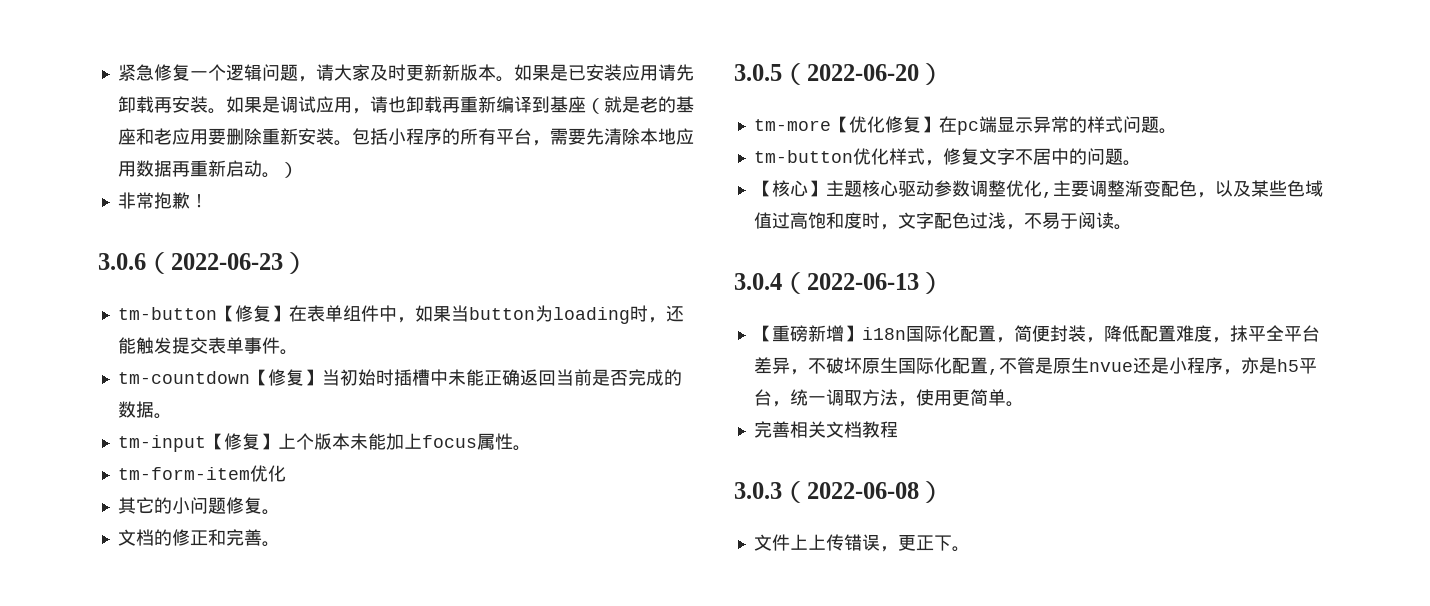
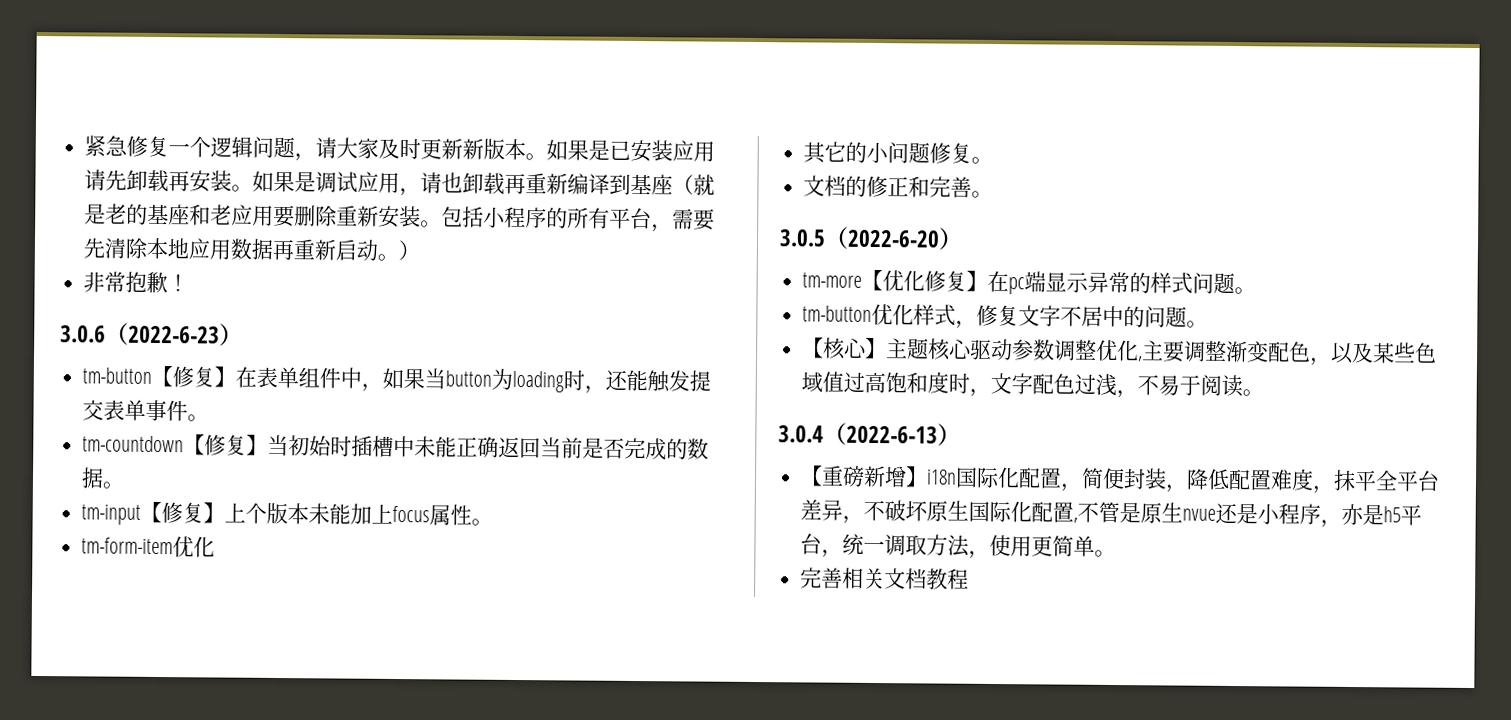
- 3.0.6（2022-06-23）
+ 3.0.6（2022-6-23）
- 3.0.5（2022-06-20）
+ 3.0.5（2022-6-20）
- 3.0.4（2022-06-13）
+ 3.0.4（2022-6-13）
- 3.0.3（2022-06-08）
- 文件上上传错误，更正下。

